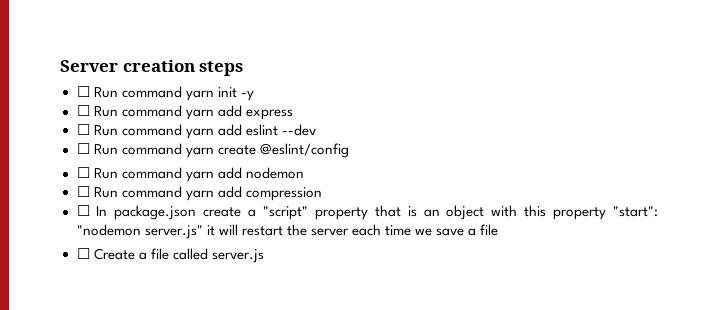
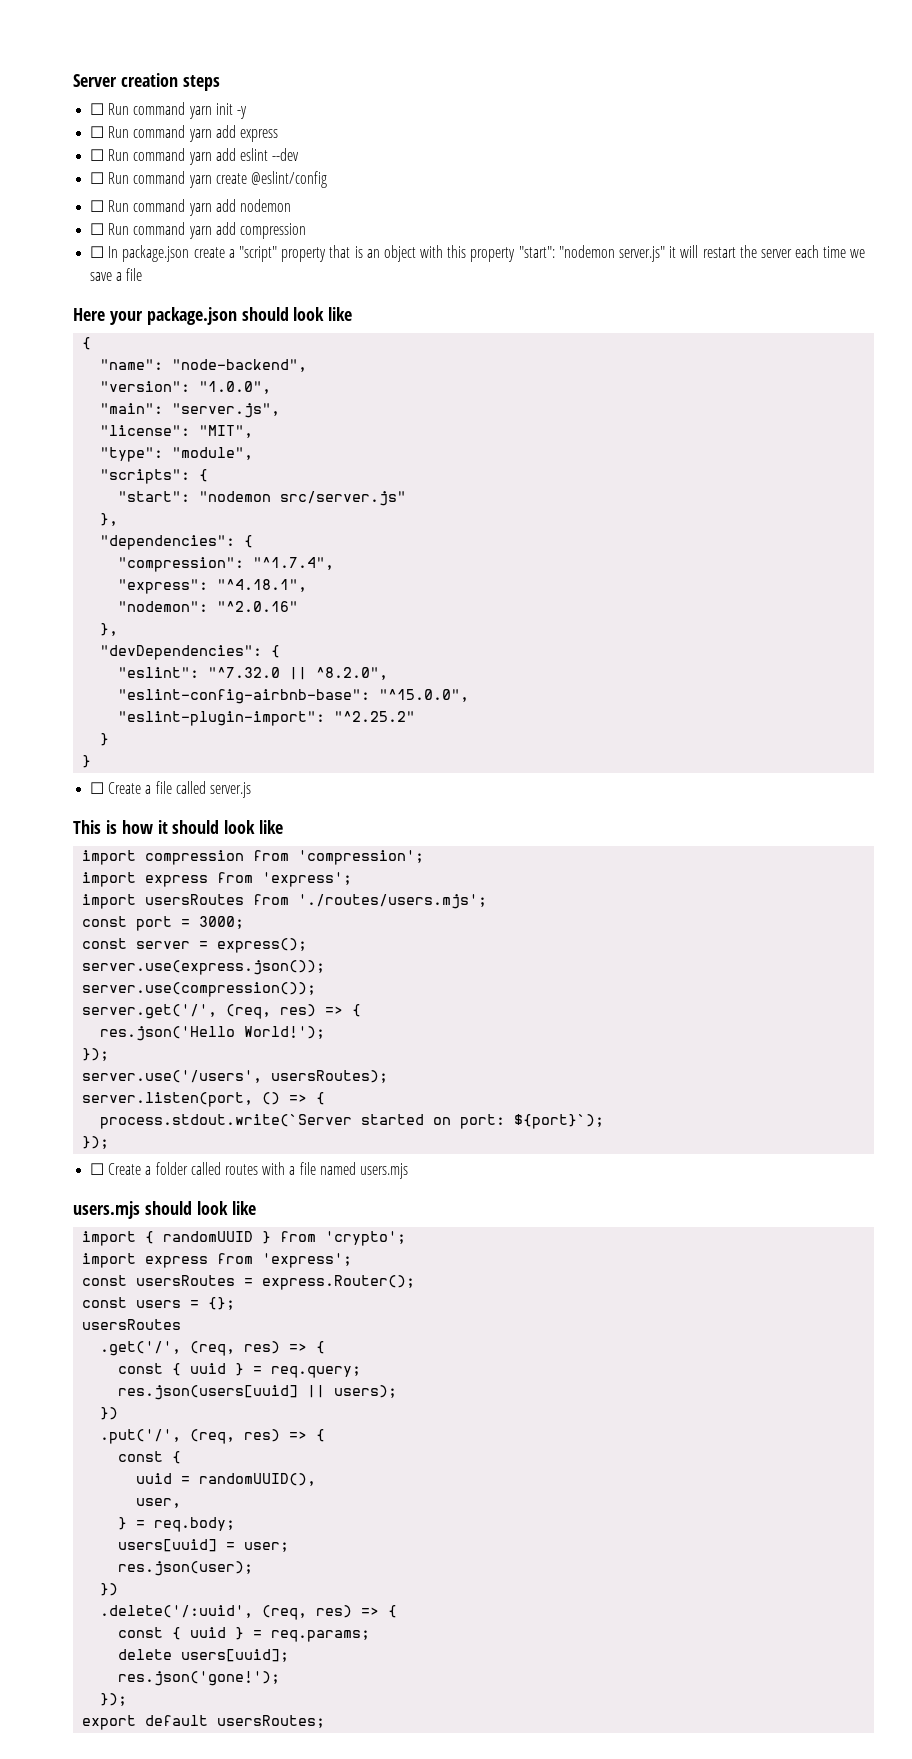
+ Here your package.json should look like
+ {
+ "name": "node-backend",
+ "version": "1.0.0",
+ "main": "server.js",
+ "license": "MIT",
+ "type": "module",
+ "scripts": {
+ "start": "nodemon src/server.js"
+ },
+ "dependencies": {
+ "compression": "^1.7.4",
+ "express": "^4.18.1",
+ "nodemon": "^2.0.16"
+ },
+ "devDependencies": {
+ "eslint": "^7.32.0 || ^8.2.0",
+ "eslint-config-airbnb-base": "^15.0.0",
+ "eslint-plugin-import": "^2.25.2"
+ }
+ }
+ This is how it should look like
+ import compression from 'compression';
+ import express from 'express';
+ import usersRoutes from './routes/users.mjs';
+ const port = 3000;
+ const server = express();
+ server.use(express.json());
+ server.use(compression());
+ server.get('/', (req, res) => {
+ res.json('Hello World!');
+ });
+ server.use('/users', usersRoutes);
+ server.listen(port, () => {
+ process.stdout.write(`Server started on port: ${port}`);
+ });
+ ☐ Create a folder called routes with a file named users.mjs
+ users.mjs should look like
+ import { randomUUID } from 'crypto';
+ import express from 'express';
+ const usersRoutes = express.Router();
+ const users = {};
+ usersRoutes
+ .get('/', (req, res) => {
+ const { uuid } = req.query;
+ res.json(users[uuid] || users);
+ })
+ .put('/', (req, res) => {
+ const {
+ uuid = randomUUID(),
+ user,
+ } = req.body;
+ users[uuid] = user;
+ res.json(user);
+ })
+ .delete('/:uuid', (req, res) => {
+ const { uuid } = req.params;
+ delete users[uuid];
+ res.json('gone!');
+ });
+ export default usersRoutes;

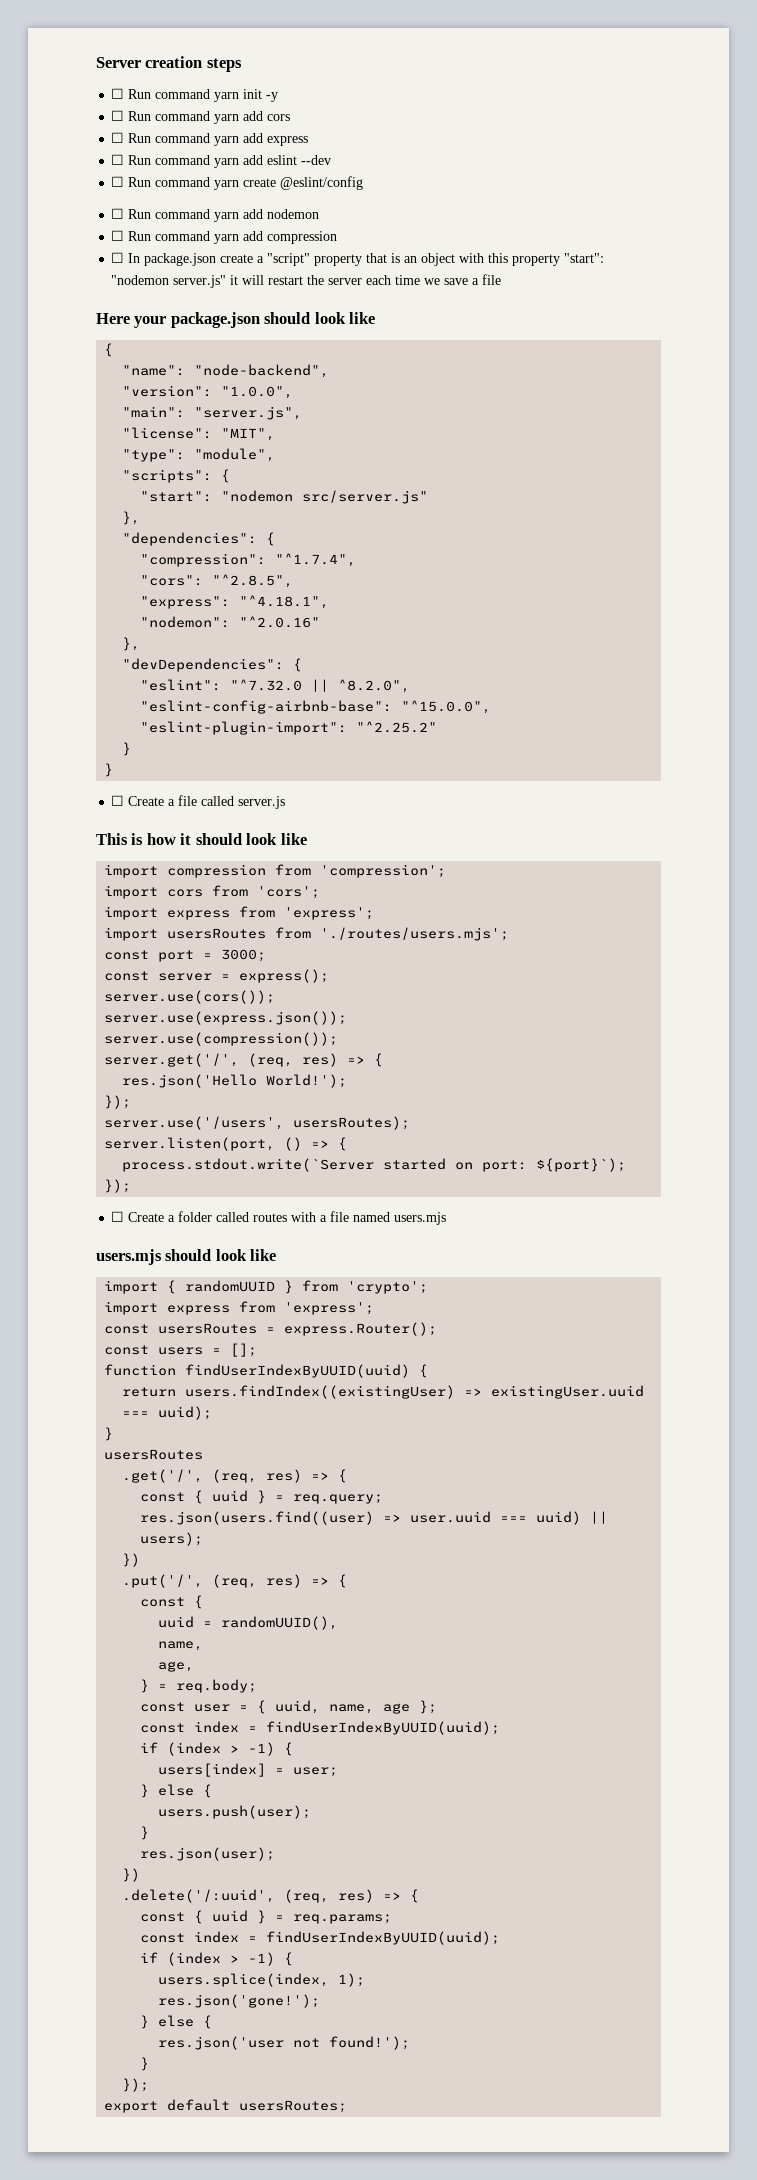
+ ☐ Run command yarn add cors
+ "cors": "^2.8.5",
+ import cors from 'cors';
+ server.use(cors());
- const users = {};
+ const users = [];
+ function findUserIndexByUUID(uuid) {
+ return users.findIndex((existingUser) => existingUser.uuid === uuid);
+ }
- res.json(users[uuid] || users);
+ res.json(users.find((user) => user.uuid === uuid) || users);
  uuid = randomUUID(),
- user,
+ name,
+ age,
- users[uuid] = user;
+ const user = { uuid, name, age };
+ const index = findUserIndexByUUID(uuid);
+ if (index > -1) {
+ users[index] = user;
+ } else {
+ users.push(user);
+ }
  const { uuid } = req.params;
- delete users[uuid];
+ const index = findUserIndexByUUID(uuid);
+ if (index > -1) {
+ users.splice(index, 1);
  res.json('gone!');
+ } else {
+ res.json('user not found!');
+ }

